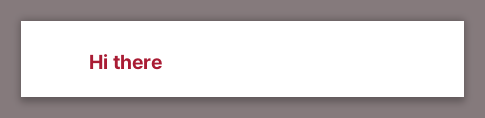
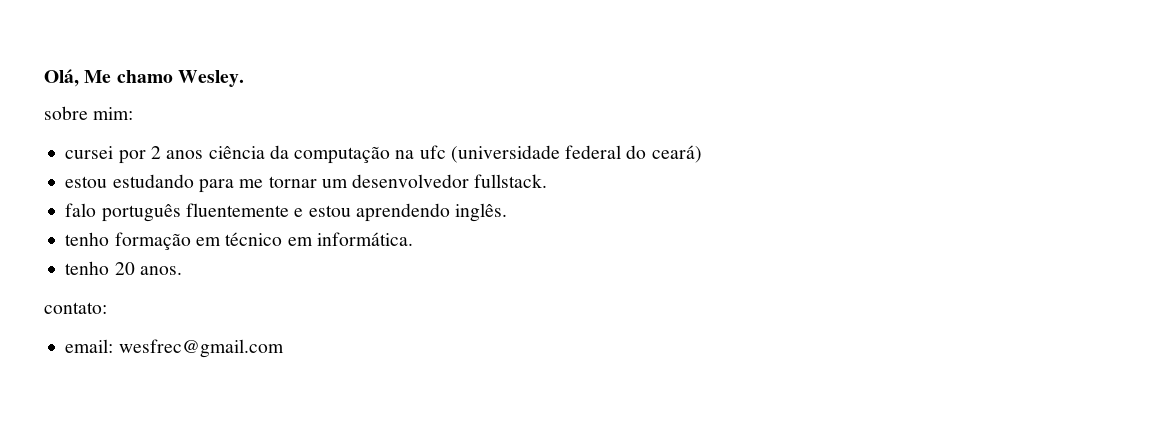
- Hi there
+ Olá, Me chamo Wesley.
+ sobre mim:
+ cursei por 2 anos ciência da computação na ufc (universidade federal do ceará)
+ estou estudando para me tornar um desenvolvedor fullstack.
+ falo português fluentemente e estou aprendendo inglês.
+ tenho formação em técnico em informática.
+ tenho 20 anos.
+ contato:
+ email: wesfrec@gmail.com

